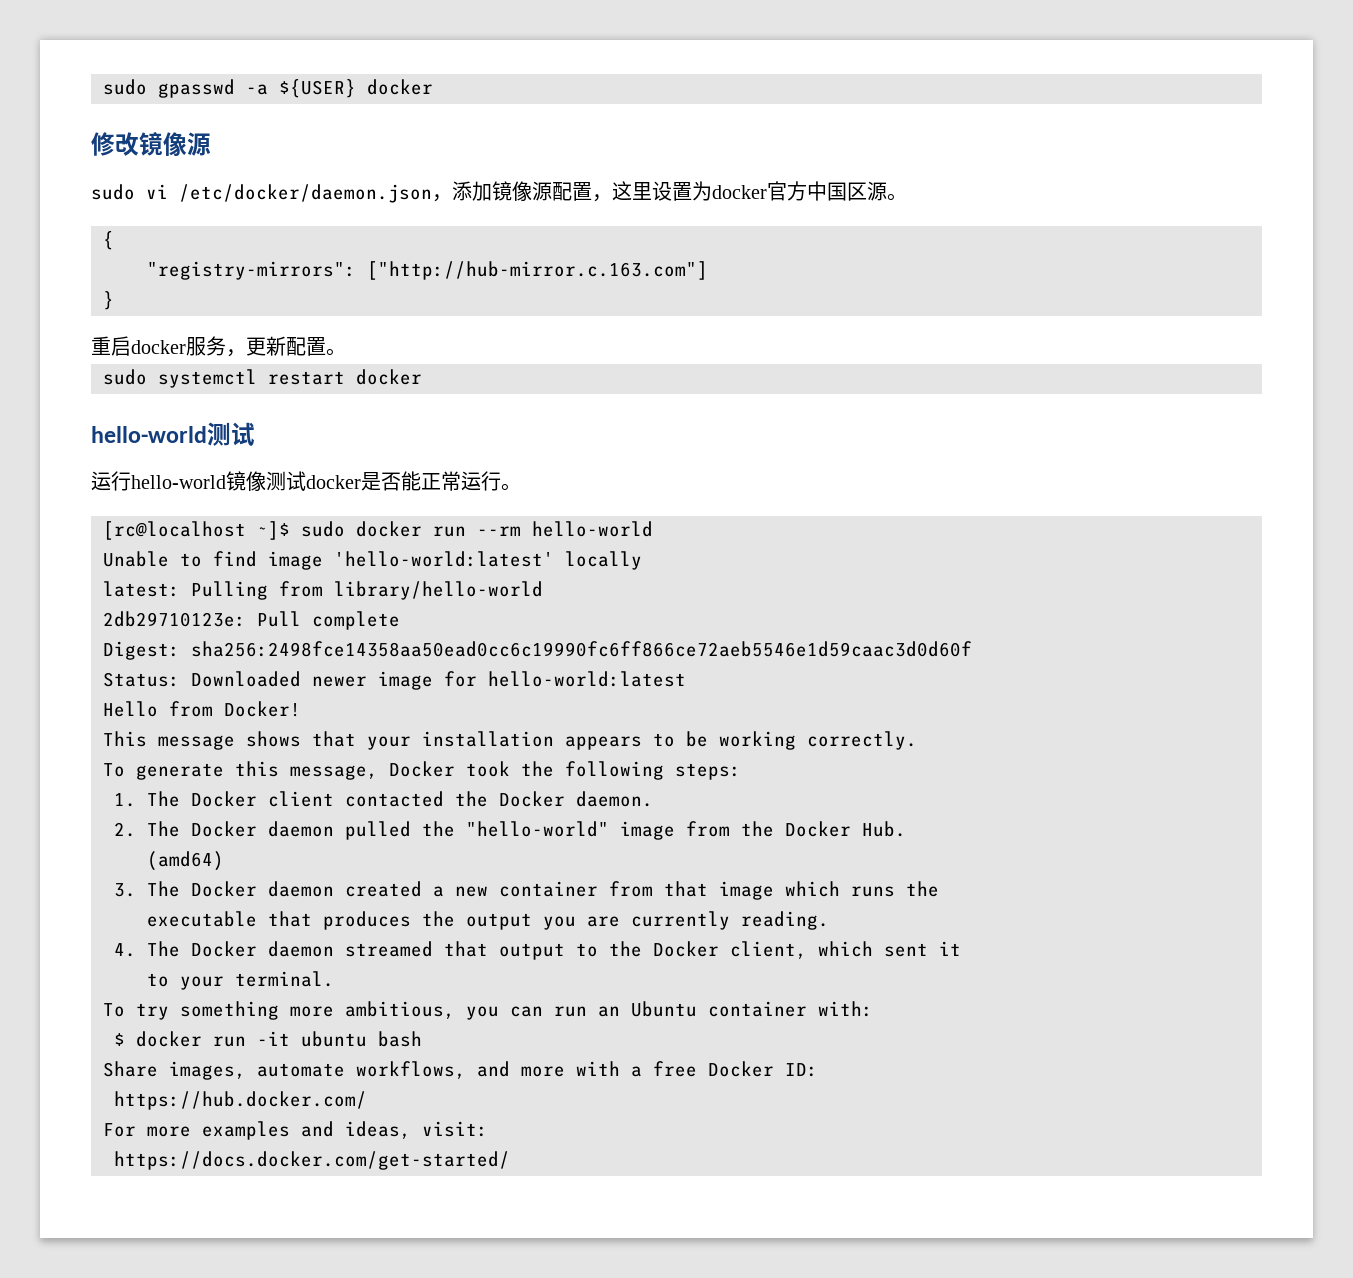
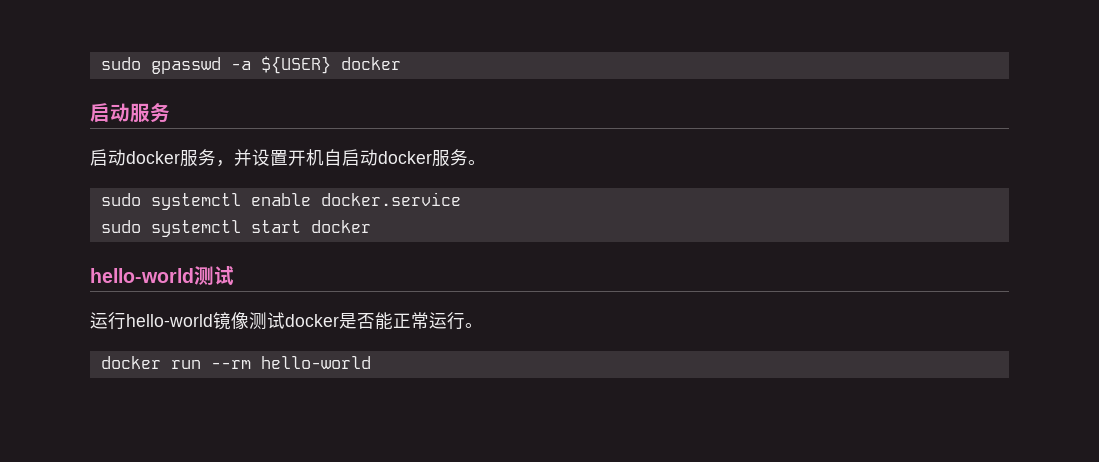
- 修改镜像源
- sudo vi /etc/docker/daemon.json，添加镜像源配置，这里设置为docker官方中国区源。
- {
- "registry-mirrors": ["http://hub-mirror.c.163.com"]
- }
- 重启docker服务，更新配置。
- sudo systemctl restart docker
+ 启动服务
+ 启动docker服务，并设置开机自启动docker服务。
+ sudo systemctl enable docker.service
+ sudo systemctl start docker
- [rc@localhost ~]$ sudo docker run --rm hello-world
+ docker run --rm hello-world
- Unable to find image 'hello-world:latest' locally
- latest: Pulling from library/hello-world
- 2db29710123e: Pull complete
- Digest: sha256:2498fce14358aa50ead0cc6c19990fc6ff866ce72aeb5546e1d59caac3d0d60f
- Status: Downloaded newer image for hello-world:latest
- Hello from Docker!
- This message shows that your installation appears to be working correctly.
- To generate this message, Docker took the following steps:
- 1. The Docker client contacted the Docker daemon.
- 2. The Docker daemon pulled the "hello-world" image from the Docker Hub.
- (amd64)
- 3. The Docker daemon created a new container from that image which runs the
- executable that produces the output you are currently reading.
- 4. The Docker daemon streamed that output to the Docker client, which sent it
- to your terminal.
- To try something more ambitious, you can run an Ubuntu container with:
- $ docker run -it ubuntu bash
- Share images, automate workflows, and more with a free Docker ID:
- https://hub.docker.com/
- For more examples and ideas, visit:
- https://docs.docker.com/get-started/

